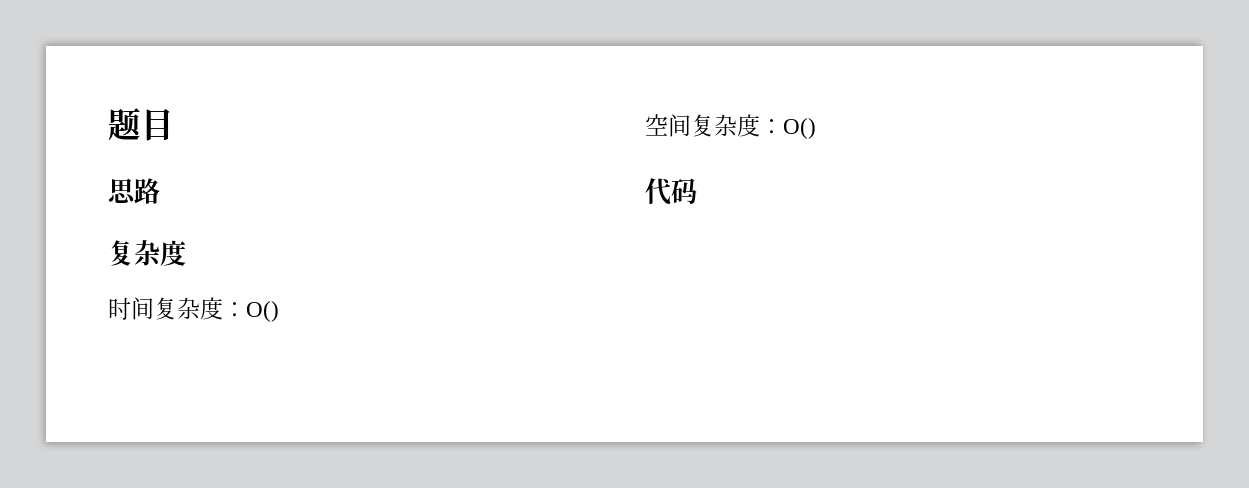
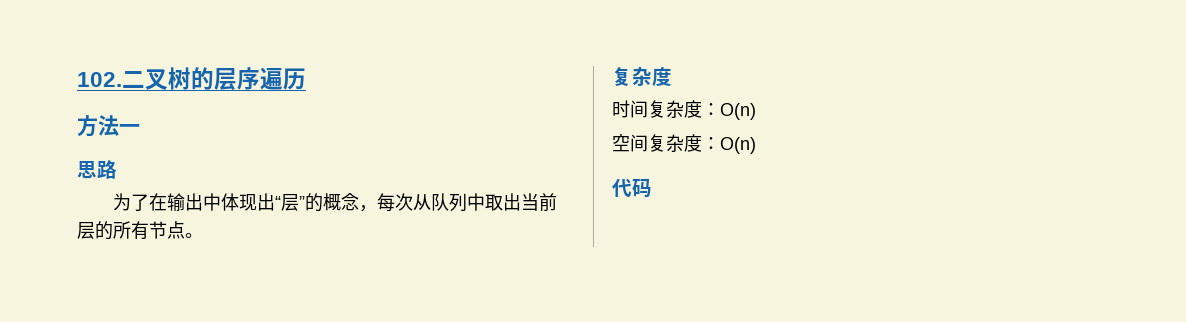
- 题目
+ 102.二叉树的层序遍历
+ 方法一
  思路
+ 为了在输出中体现出“层”的概念，每次从队列中取出当前层的所有节点。
- 时间复杂度：O()
+ 时间复杂度：O(n)
- 空间复杂度：O()
+ 空间复杂度：O(n)

